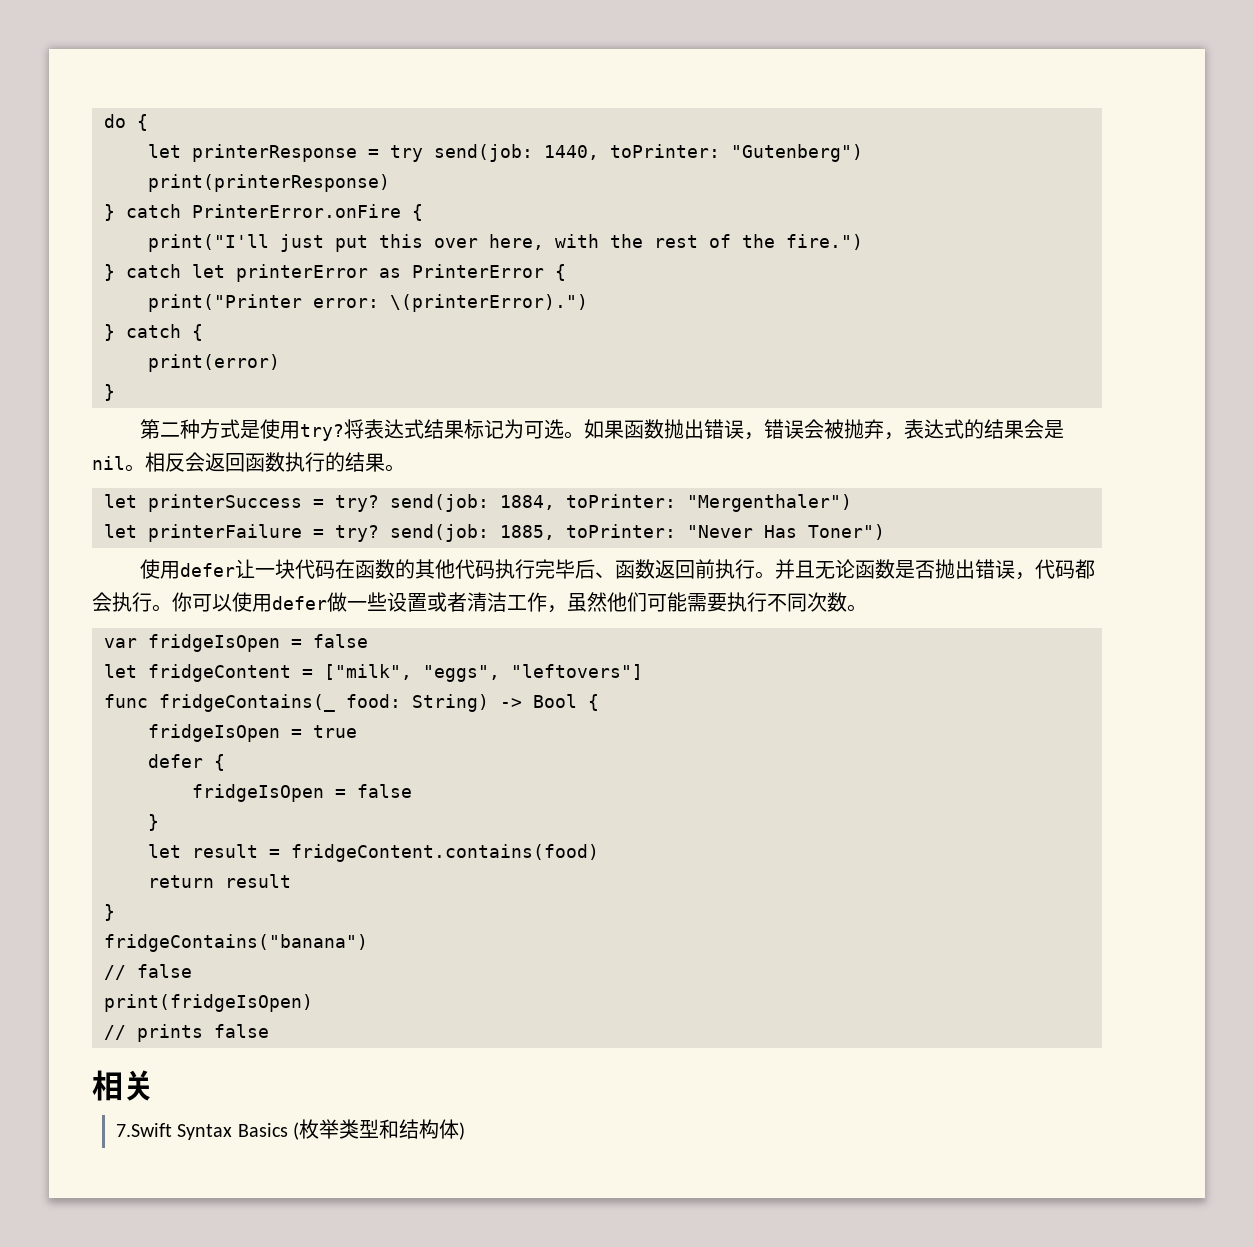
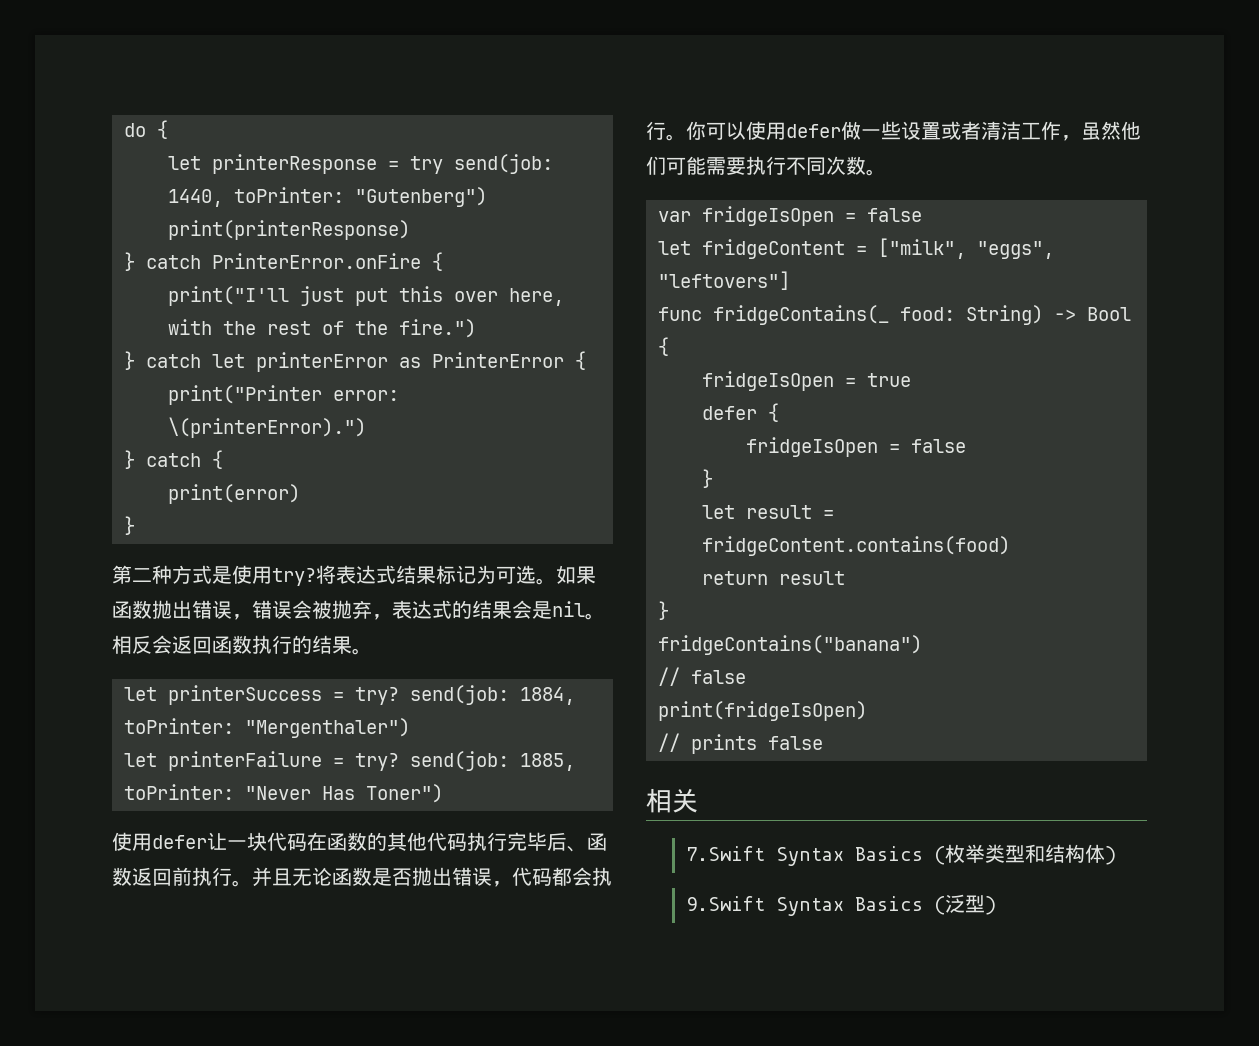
+ 9.Swift Syntax Basics (泛型)

